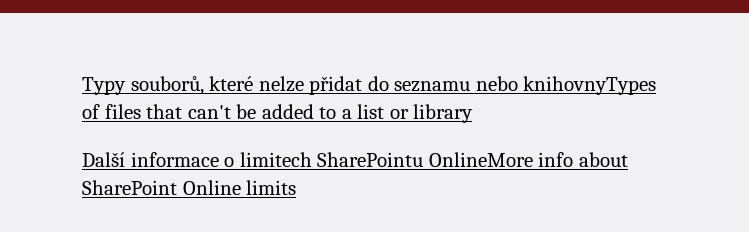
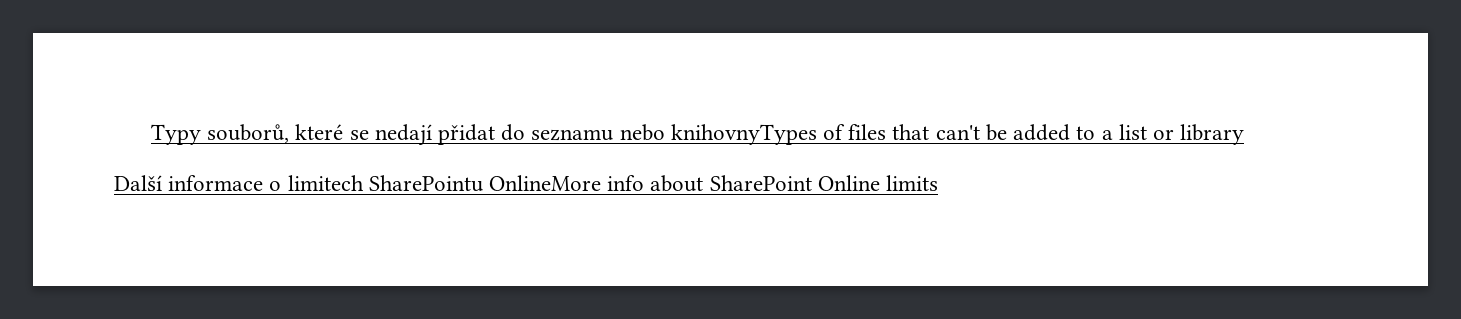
- Typy souborů, které nelze přidat do seznamu nebo knihovnyTypes of files that can't be added to a list or library
+ Typy souborů, které se nedají přidat do seznamu nebo knihovnyTypes of files that can't be added to a list or library

